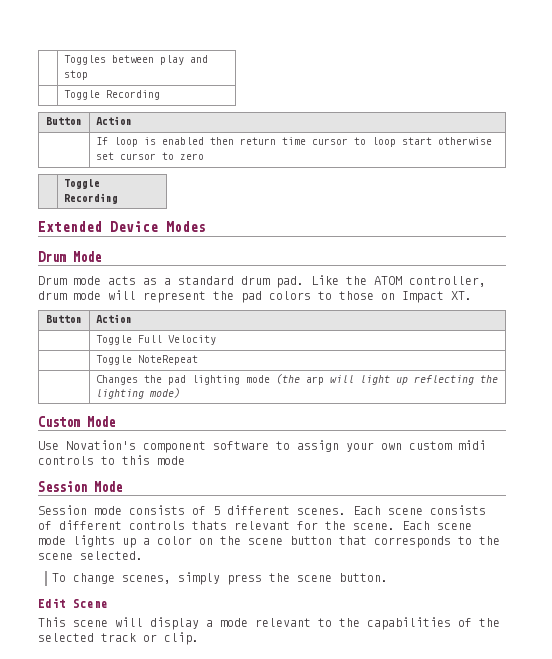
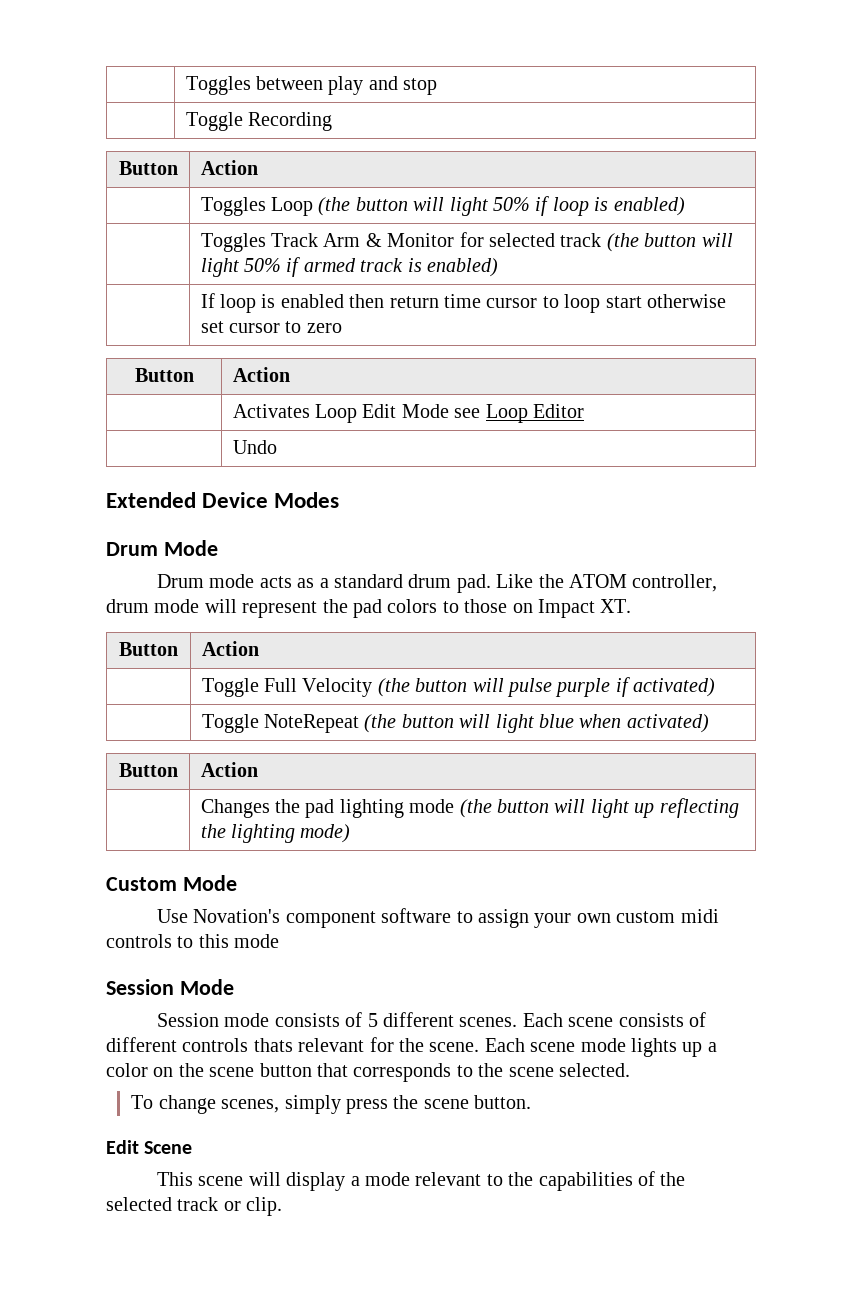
+ | Toggles Loop (the button will light 50% if loop is enabled)
+ | Toggles Track Arm & Monitor for selected track (the button will light 50% if armed track is enabled)
  | If loop is enabled then return time cursor to loop start otherwise set cursor to zero
- | Toggle Recording
+ Button | Action
+ | Activates Loop Edit Mode see Loop Editor
+ | Undo
- | Toggle Full Velocity
- | Toggle NoteRepeat
+ | Toggle Full Velocity (the button will pulse purple if activated)
+ | Toggle NoteRepeat (the button will light blue when activated)
+ Button | Action
- | Changes the pad lighting mode (the arp will light up reflecting the lighting mode)
+ | Changes the pad lighting mode (the button will light up reflecting the lighting mode)

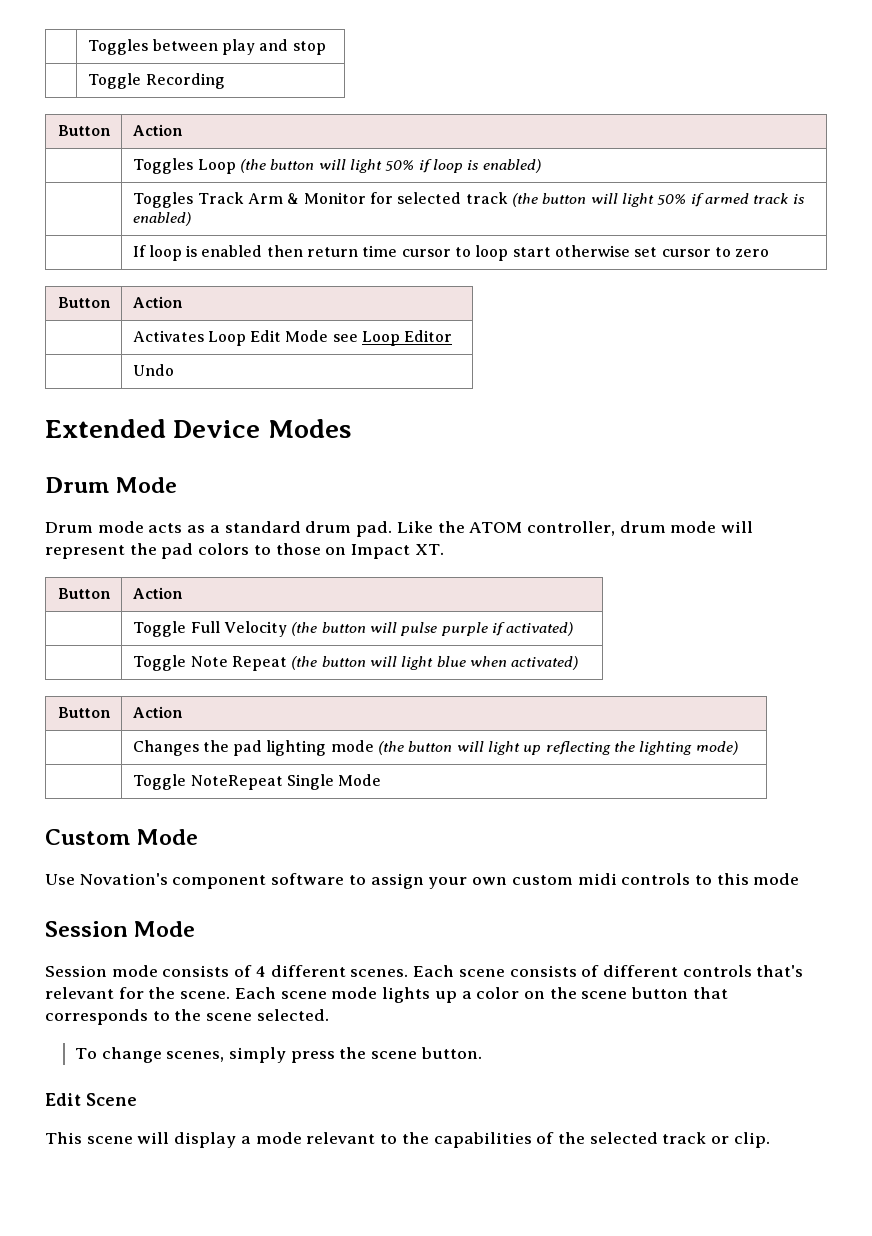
- | Toggle NoteRepeat (the button will light blue when activated)
+ | Toggle Note Repeat (the button will light blue when activated)
+ | Toggle NoteRepeat Single Mode
- Session mode consists of 5 different scenes.
+ Session mode consists of 4 different scenes.
- Each scene consists of different controls thats relevant for the scene.
+ Each scene consists of different controls that's relevant for the scene.

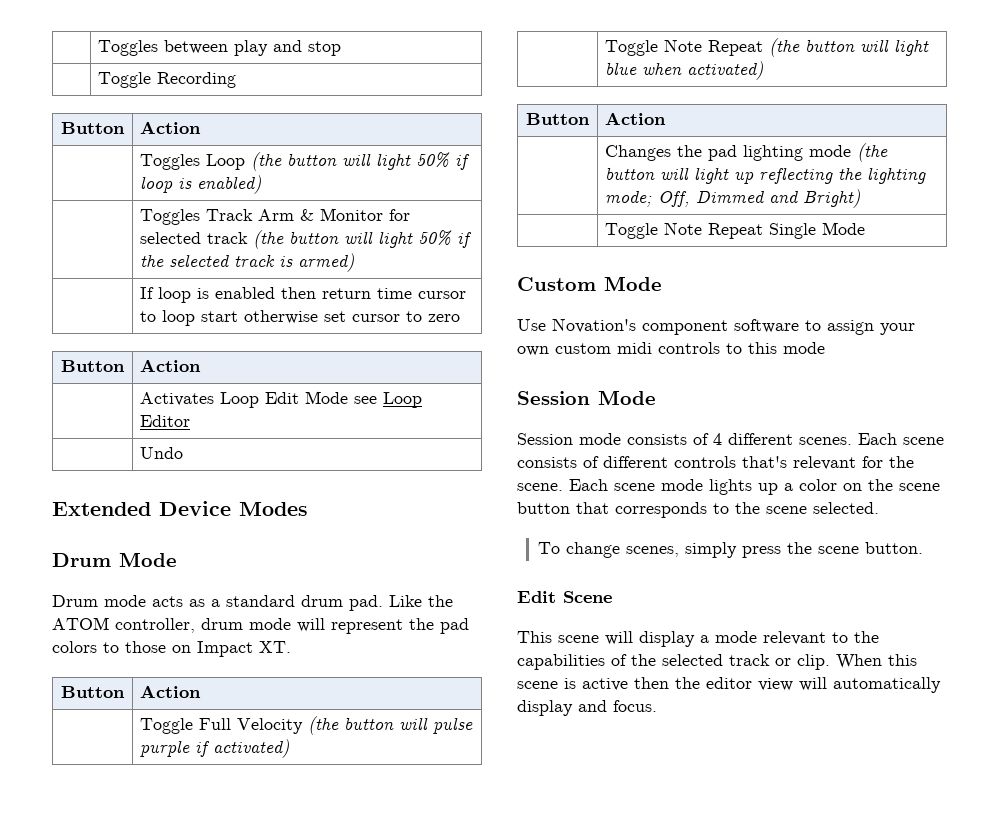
- | Toggles Track Arm & Monitor for selected track (the button will light 50% if armed track is enabled)
+ | Toggles Track Arm & Monitor for selected track (the button will light 50% if the selected track is armed)
- | Changes the pad lighting mode (the button will light up reflecting the lighting mode)
- | Toggle NoteRepeat Single Mode
+ | Changes the pad lighting mode (the button will light up reflecting the lighting mode; Off, Dimmed and Bright)
+ | Toggle Note Repeat Single Mode
+ When this scene is active then the editor view will automatically display and focus.

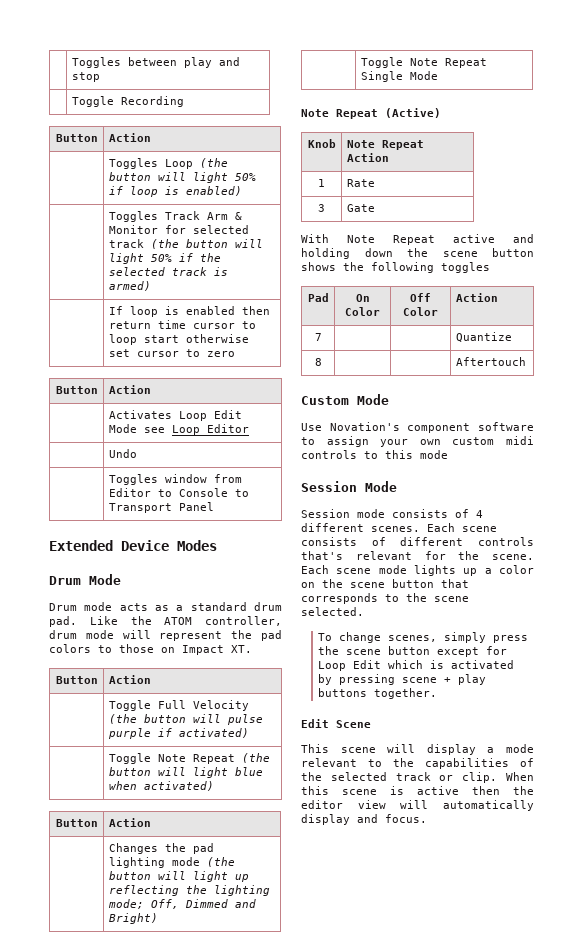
+ | Toggles window from Editor to Console to Transport Panel
+ Note Repeat (Active)
+ Knob | Note Repeat Action
+ 1 | Rate
+ 3 | Gate
+ With Note Repeat active and holding down the scene button shows the following toggles
+ Pad | On Color | Off Color | Action
+ 7 | | | Quantize
+ 8 | | | Aftertouch
- To change scenes, simply press the scene button.
+ To change scenes, simply press the scene button except for Loop Edit which is activated by pressing scene + play buttons together.

